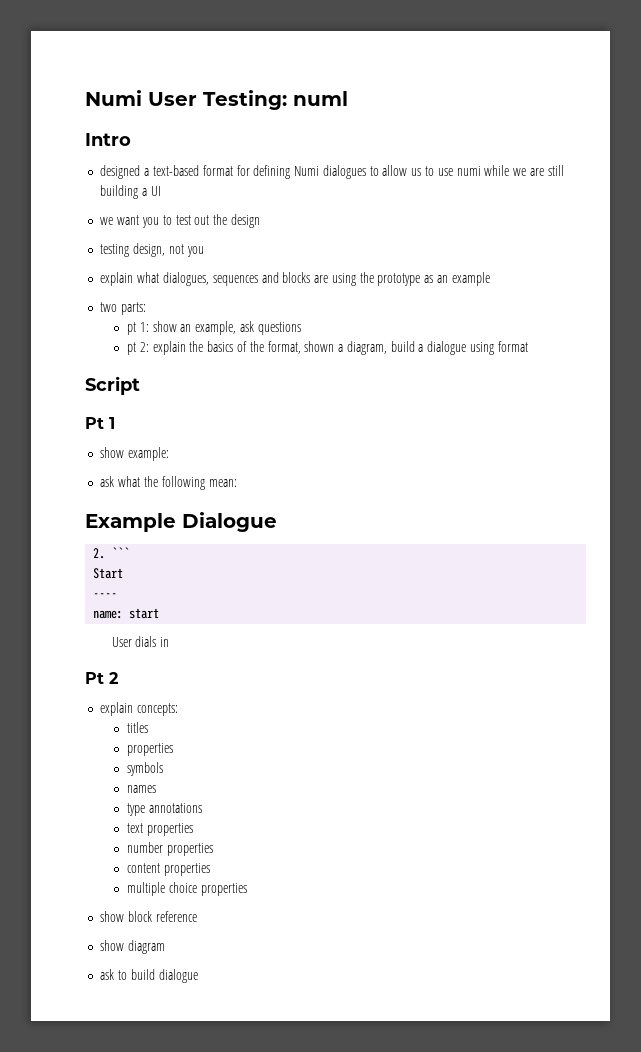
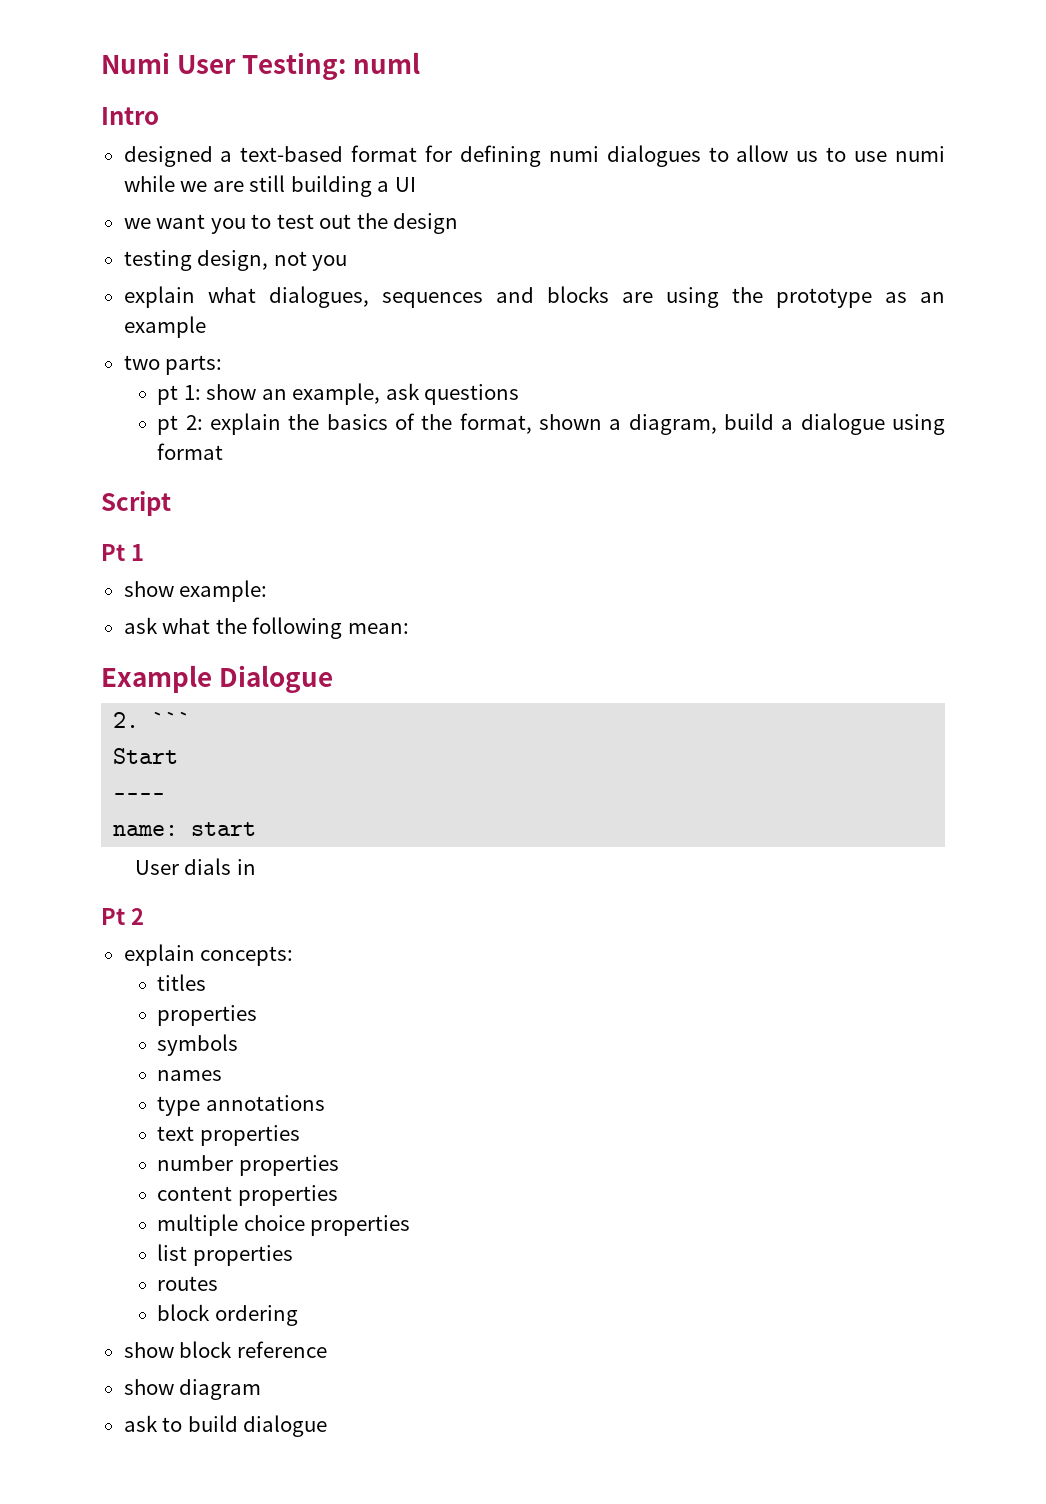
- designed a text-based format for defining Numi dialogues to allow us to use numi while we are still building a UI
+ designed a text-based format for defining numi dialogues to allow us to use numi while we are still building a UI
+ list properties
+ routes
+ block ordering

